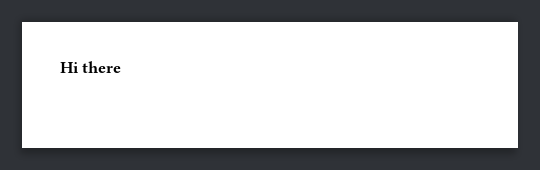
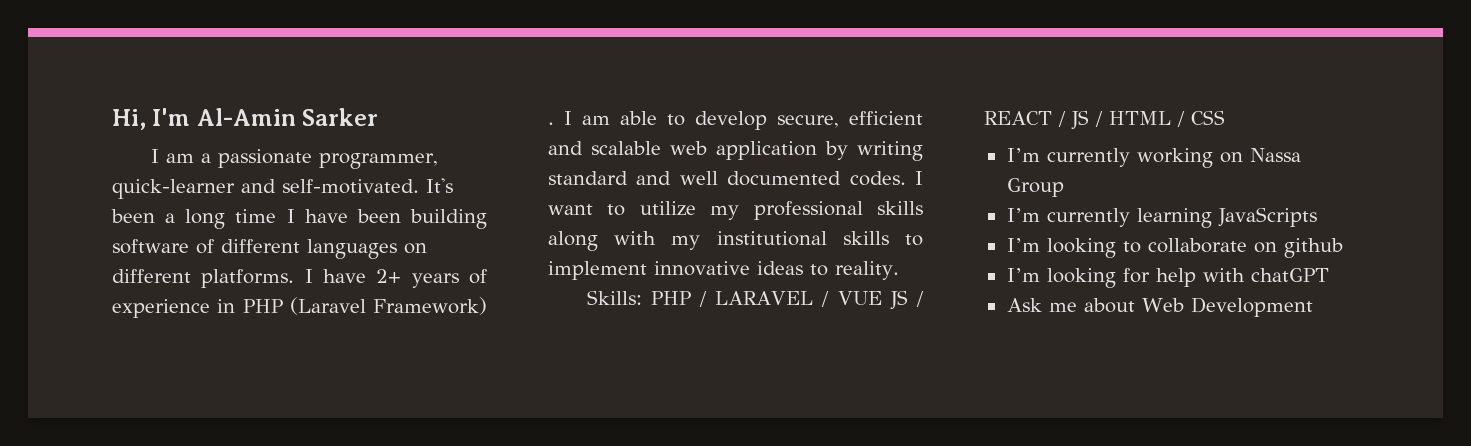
- Hi there
+ Hi, I'm Al-Amin Sarker
+ I am a passionate programmer, quick-learner and self-motivated. It's been a long time I have been building software of different languages on different platforms. I have 2+ years of experience in PHP (Laravel Framework) . I am able to develop secure, efficient and scalable web application by writing standard and well documented codes. I want to utilize my professional skills along with my institutional skills to implement innovative ideas to reality.
+ Skills: PHP / LARAVEL / VUE JS / REACT / JS / HTML / CSS
+ I’m currently working on Nassa Group
+ I’m currently learning JavaScripts
+ I’m looking to collaborate on github
+ I’m looking for help with chatGPT
+ Ask me about Web Development

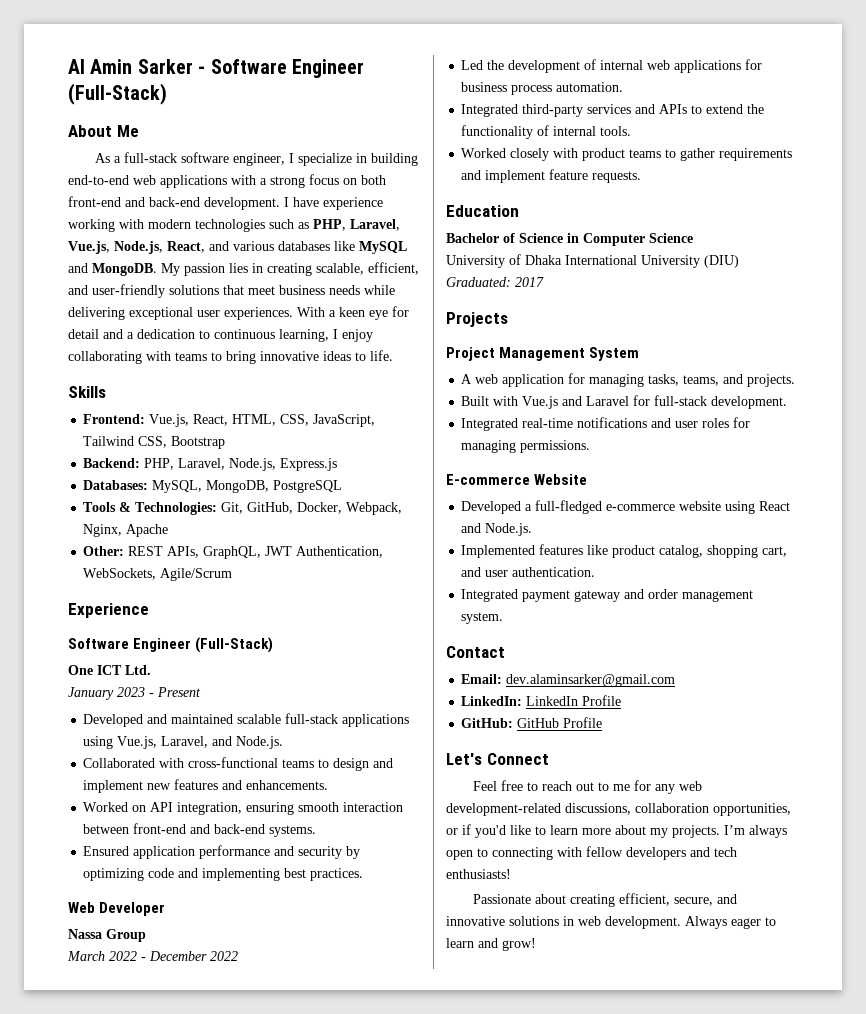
- Hi, I'm Al-Amin Sarker
- I am a passionate programmer, quick-learner and self-motivated. It's been a long time I have been building software of different languages on different platforms. I have 2+ years of experience in PHP (Laravel Framework) . I am able to develop secure, efficient and scalable web application by writing standard and well documented codes. I want to utilize my professional skills along with my institutional skills to implement innovative ideas to reality.
- Skills: PHP / LARAVEL / VUE JS / REACT / JS / HTML / CSS
- I’m currently working on Nassa Group
- I’m currently learning JavaScripts
- I’m looking to collaborate on github
- I’m looking for help with chatGPT
- Ask me about Web Development
+ Al Amin Sarker - Software Engineer (Full-Stack)
+ About Me
+ As a full-stack software engineer, I specialize in building end-to-end web applications with a strong focus on both front-end and back-end development. I have experience working with modern technologies such as PHP, Laravel, Vue.js, Node.js, React, and various databases like MySQL and MongoDB. My passion lies in creating scalable, efficient, and user-friendly solutions that meet business needs while delivering exceptional user experiences. With a keen eye for detail and a dedication to continuous learning, I enjoy collaborating with teams to bring innovative ideas to life.
+ Skills
+ Frontend: Vue.js, React, HTML, CSS, JavaScript, Tailwind CSS, Bootstrap
+ Backend: PHP, Laravel, Node.js, Express.js
+ Databases: MySQL, MongoDB, PostgreSQL
+ Tools & Technologies: Git, GitHub, Docker, Webpack, Nginx, Apache
+ Other: REST APIs, GraphQL, JWT Authentication, WebSockets, Agile/Scrum
+ Experience
+ Software Engineer (Full-Stack)
+ One ICT Ltd.
+ January 2023 - Present
+ Developed and maintained scalable full-stack applications using Vue.js, Laravel, and Node.js.
+ Collaborated with cross-functional teams to design and implement new features and enhancements.
+ Worked on API integration, ensuring smooth interaction between front-end and back-end systems.
+ Ensured application performance and security by optimizing code and implementing best practices.
+ Web Developer
+ Nassa Group
+ March 2022 - December 2022
+ Led the development of internal web applications for business process automation.
+ Integrated third-party services and APIs to extend the functionality of internal tools.
+ Worked closely with product teams to gather requirements and implement feature requests.
+ Education
+ Bachelor of Science in Computer Science
+ University of Dhaka International University (DIU) Graduated: 2017
+ Projects
+ Project Management System
+ A web application for managing tasks, teams, and projects.
+ Built with Vue.js and Laravel for full-stack development.
+ Integrated real-time notifications and user roles for managing permissions.
+ E-commerce Website
+ Developed a full-fledged e-commerce website using React and Node.js.
+ Implemented features like product catalog, shopping cart, and user authentication.
+ Integrated payment gateway and order management system.
+ Contact
+ Email: dev.alaminsarker@gmail.com
+ LinkedIn: LinkedIn Profile
+ GitHub: GitHub Profile
+ Let's Connect
+ Feel free to reach out to me for any web development-related discussions, collaboration opportunities, or if you'd like to learn more about my projects. I’m always open to connecting with fellow developers and tech enthusiasts!
+ Passionate about creating efficient, secure, and innovative solutions in web development. Always eager to learn and grow!

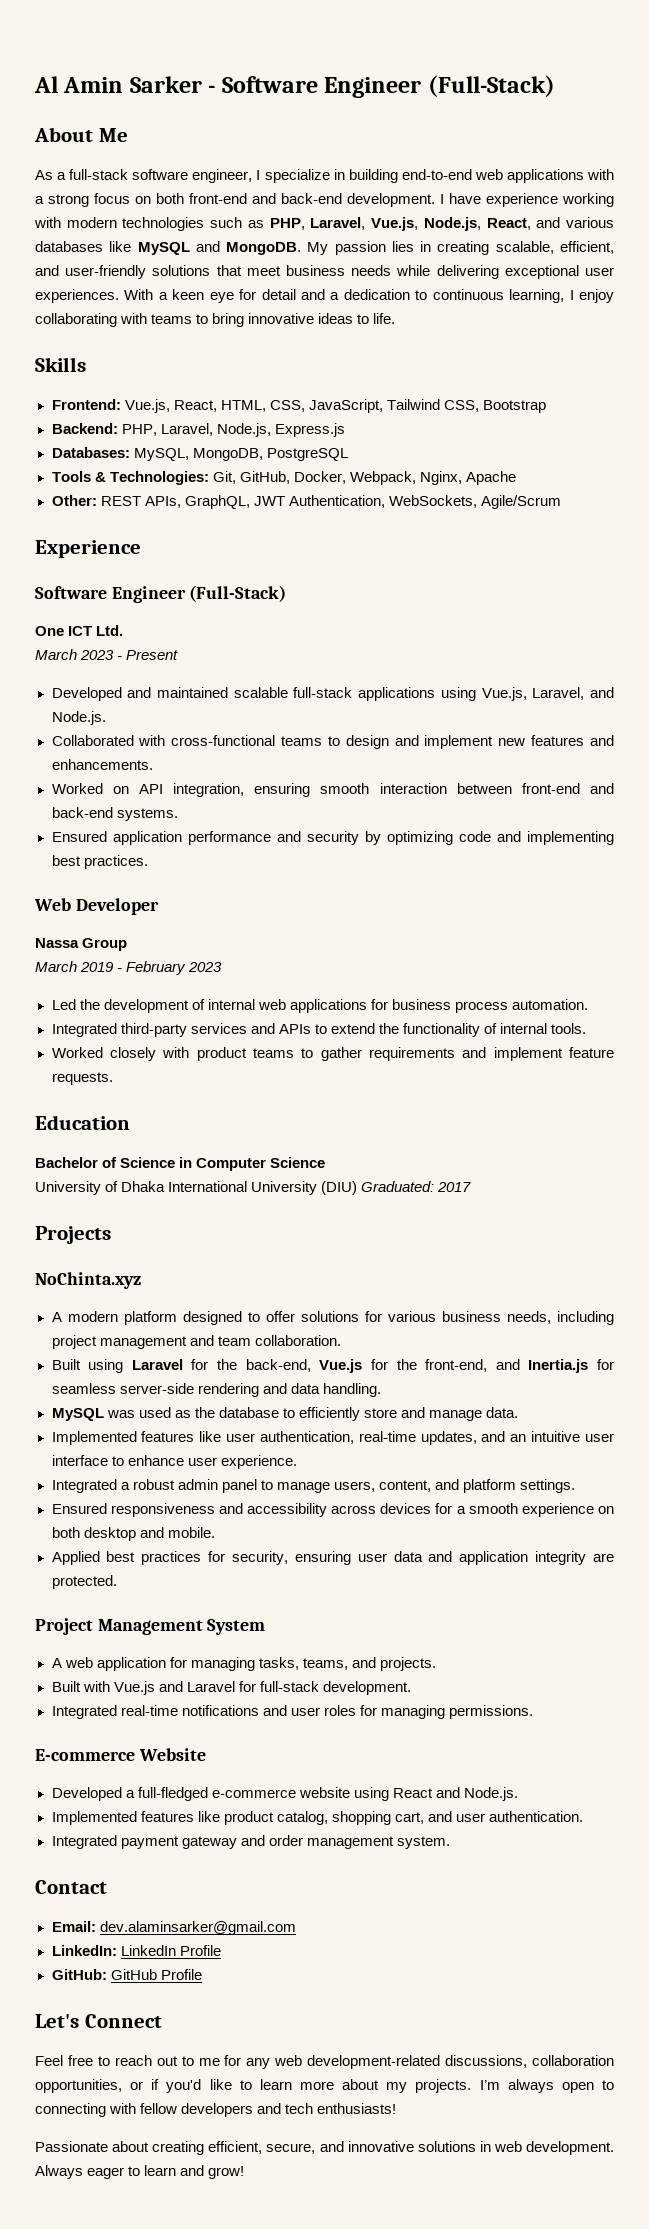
- January 2023 - Present
+ March 2023 - Present
- March 2022 - December 2022
+ March 2019 - February 2023
+ NoChinta.xyz
+ A modern platform designed to offer solutions for various business needs, including project management and team collaboration.
+ Built using Laravel for the back-end, Vue.js for the front-end, and Inertia.js for seamless server-side rendering and data handling.
+ MySQL was used as the database to efficiently store and manage data.
+ Implemented features like user authentication, real-time updates, and an intuitive user interface to enhance user experience.
+ Integrated a robust admin panel to manage users, content, and platform settings.
+ Ensured responsiveness and accessibility across devices for a smooth experience on both desktop and mobile.
+ Applied best practices for security, ensuring user data and application integrity are protected.

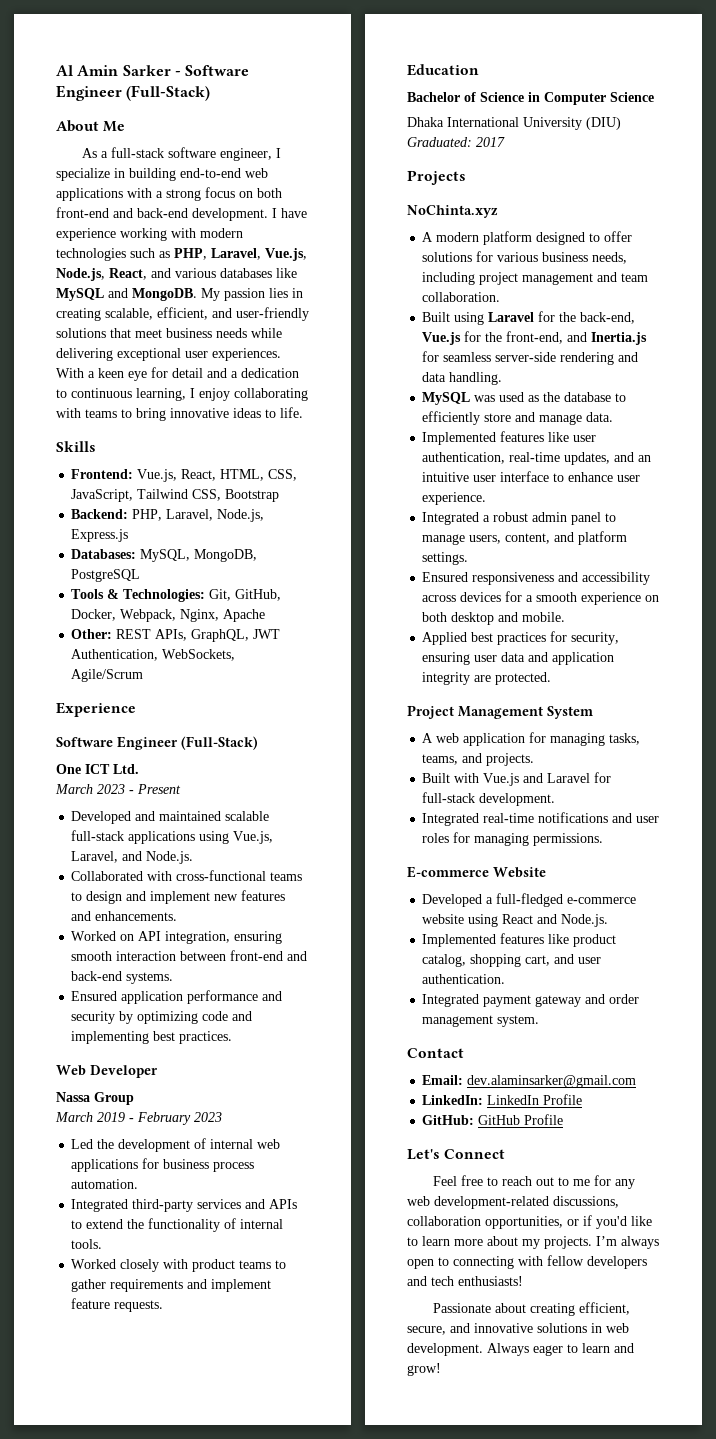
- University of Dhaka International University (DIU) Graduated: 2017
+ Dhaka International University (DIU) Graduated: 2017

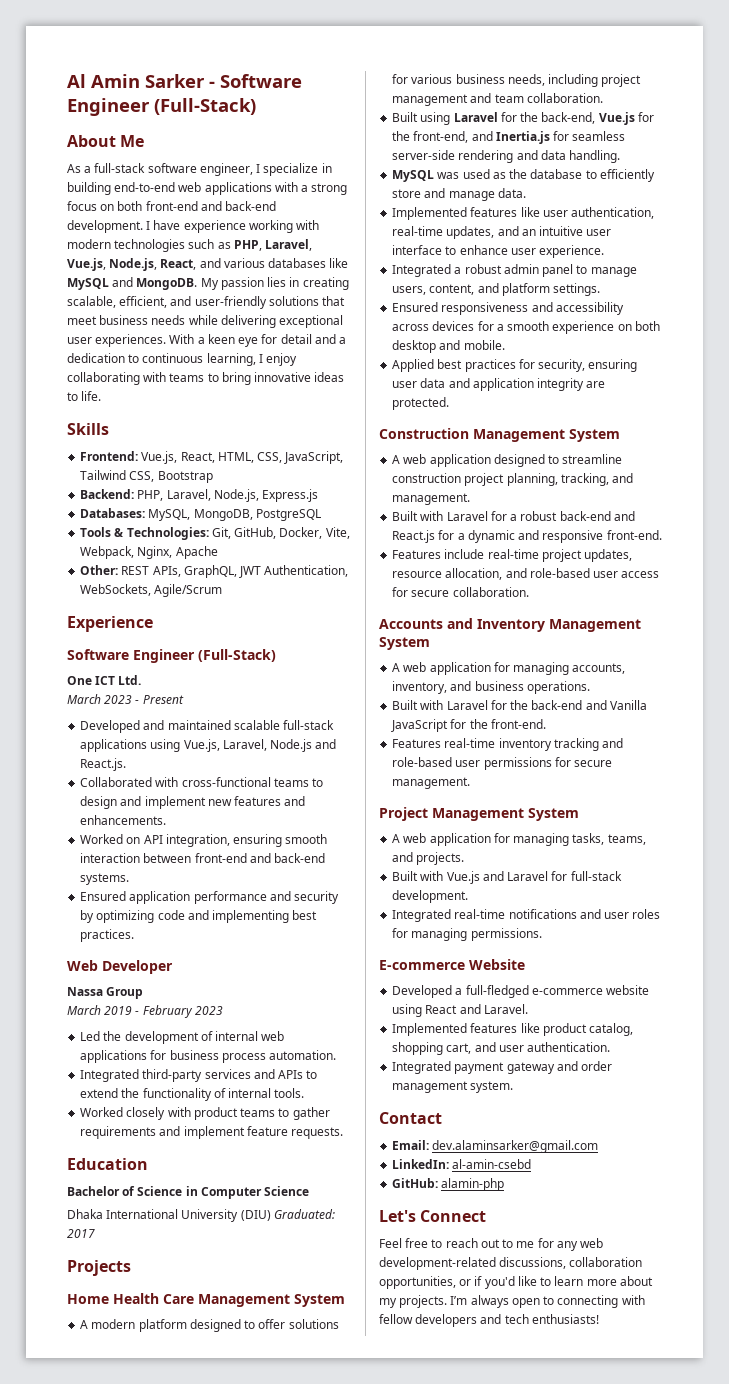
- Tools & Technologies: Git, GitHub, Docker, Webpack, Nginx, Apache
+ Tools & Technologies: Git, GitHub, Docker, Vite, Webpack, Nginx, Apache
- Developed and maintained scalable full-stack applications using Vue.js, Laravel, and Node.js.
+ Developed and maintained scalable full-stack applications using Vue.js, Laravel, Node.js and React.js.
- NoChinta.xyz
+ Home Health Care Management System
+ Construction Management System
+ A web application designed to streamline construction project planning, tracking, and management.
+ Built with Laravel for a robust back-end and React.js for a dynamic and responsive front-end.
+ Features include real-time project updates, resource allocation, and role-based user access for secure collaboration.
+ Accounts and Inventory Management System
+ A web application for managing accounts, inventory, and business operations.
+ Built with Laravel for the back-end and Vanilla JavaScript for the front-end.
+ Features real-time inventory tracking and role-based user permissions for secure management.
- Developed a full-fledged e-commerce website using React and Node.js.
+ Developed a full-fledged e-commerce website using React and Laravel.
- LinkedIn: LinkedIn Profile
+ LinkedIn: al-amin-csebd
- GitHub: GitHub Profile
+ GitHub: alamin-php
- Passionate about creating efficient, secure, and innovative solutions in web development. Always eager to learn and grow!

